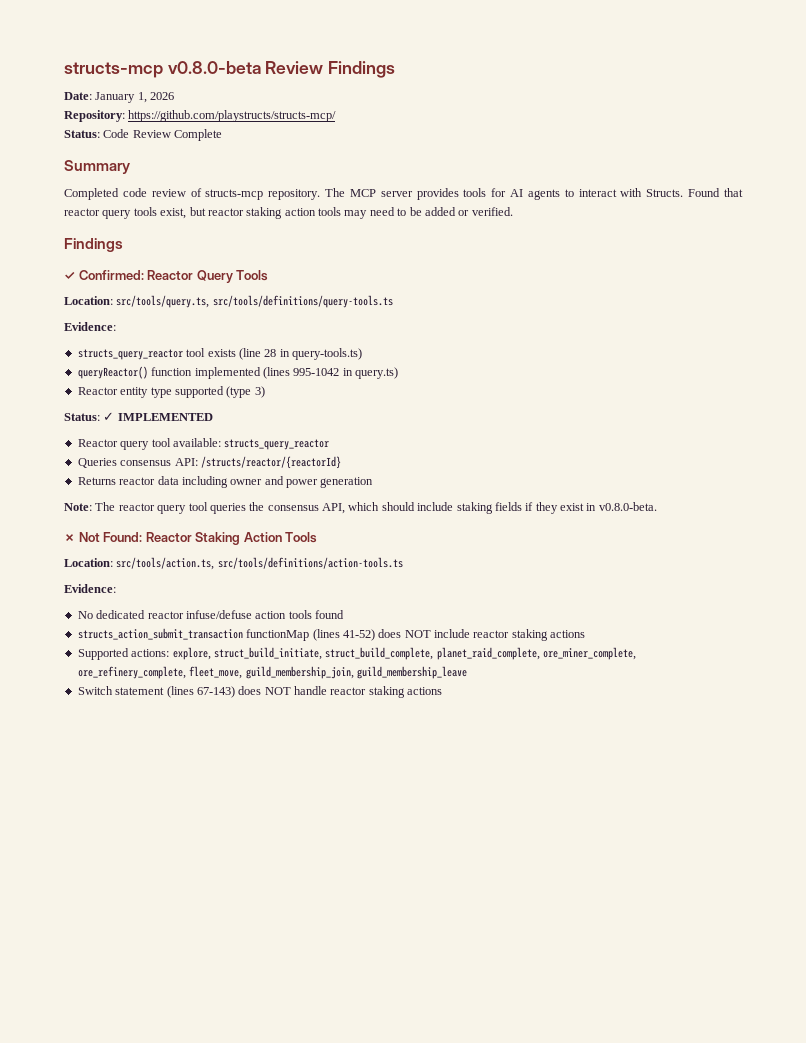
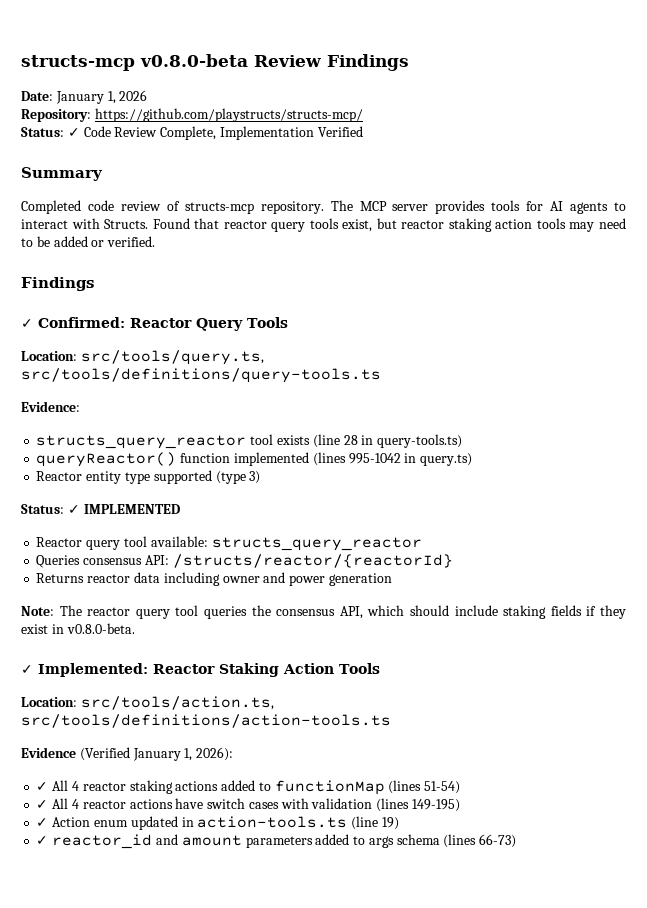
- Status: Code Review Complete
+ Status: ✓ Code Review Complete, Implementation Verified
- ✗ Not Found: Reactor Staking Action Tools
+ ✓ Implemented: Reactor Staking Action Tools
  Location: src/tools/action.ts, src/tools/definitions/action-tools.ts
- Evidence:
- No dedicated reactor infuse/defuse action tools found
- structs_action_submit_transaction functionMap (lines 41-52) does NOT include reactor staking actions
- Supported actions: explore, struct_build_initiate, struct_build_complete, planet_raid_complete, ore_miner_complete, ore_refinery_complete, fleet_move, guild_membership_join, guild_membership_leave
- Switch statement (lines 67-143) does NOT handle reactor staking actions
+ Evidence (Verified January 1, 2026):
+ ✓ All 4 reactor staking actions added to functionMap (lines 51-54)
+ ✓ All 4 reactor actions have switch cases with validation (lines 149-195)
+ ✓ Action enum updated in action-tools.ts (line 19)
+ ✓ reactor_id and amount parameters added to args schema (lines 66-73)

